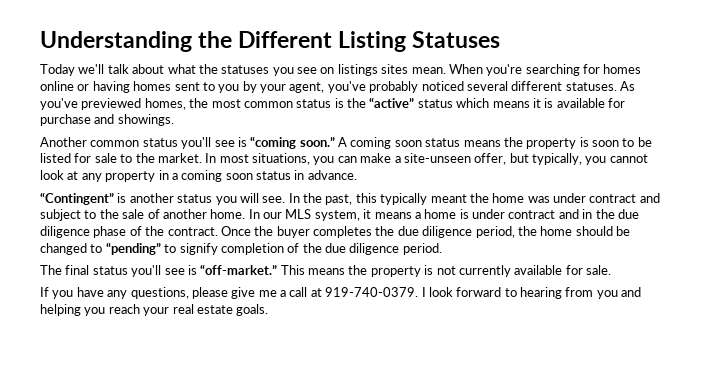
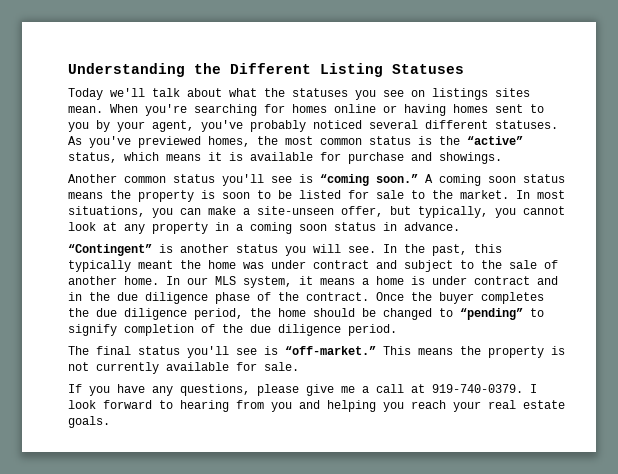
- As you've previewed homes, the most common status is the “active” status which means it is available for purchase and showings.
+ As you've previewed homes, the most common status is the “active” status, which means it is available for purchase and showings.

